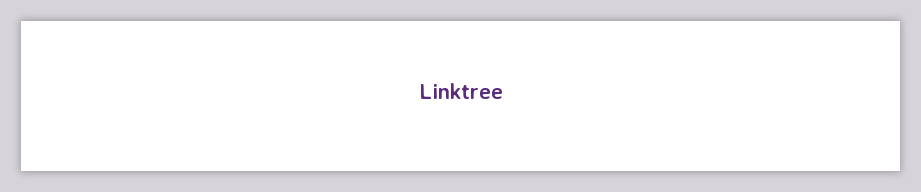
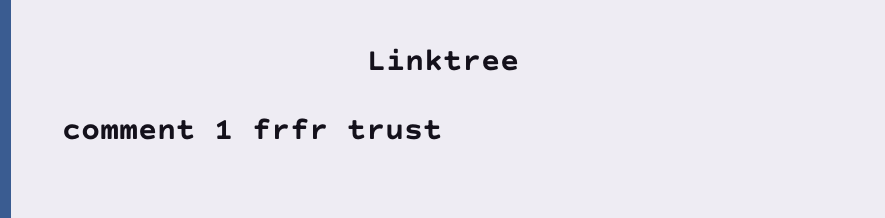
+ comment 1 frfr trust

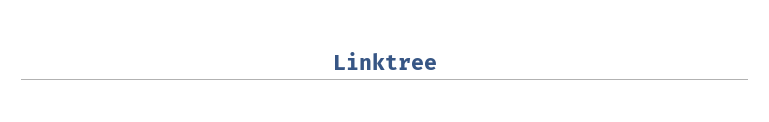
- comment 1 frfr trust

